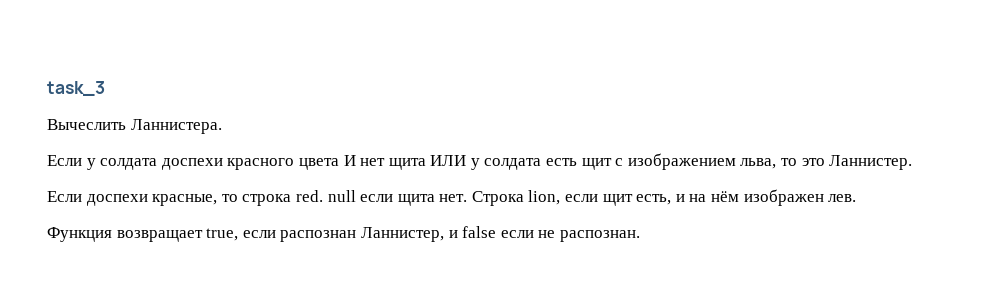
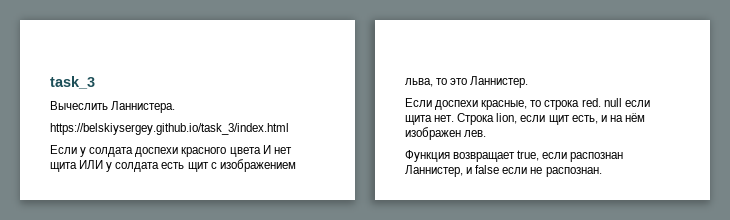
+ https://belskiysergey.github.io/task_3/index.html

